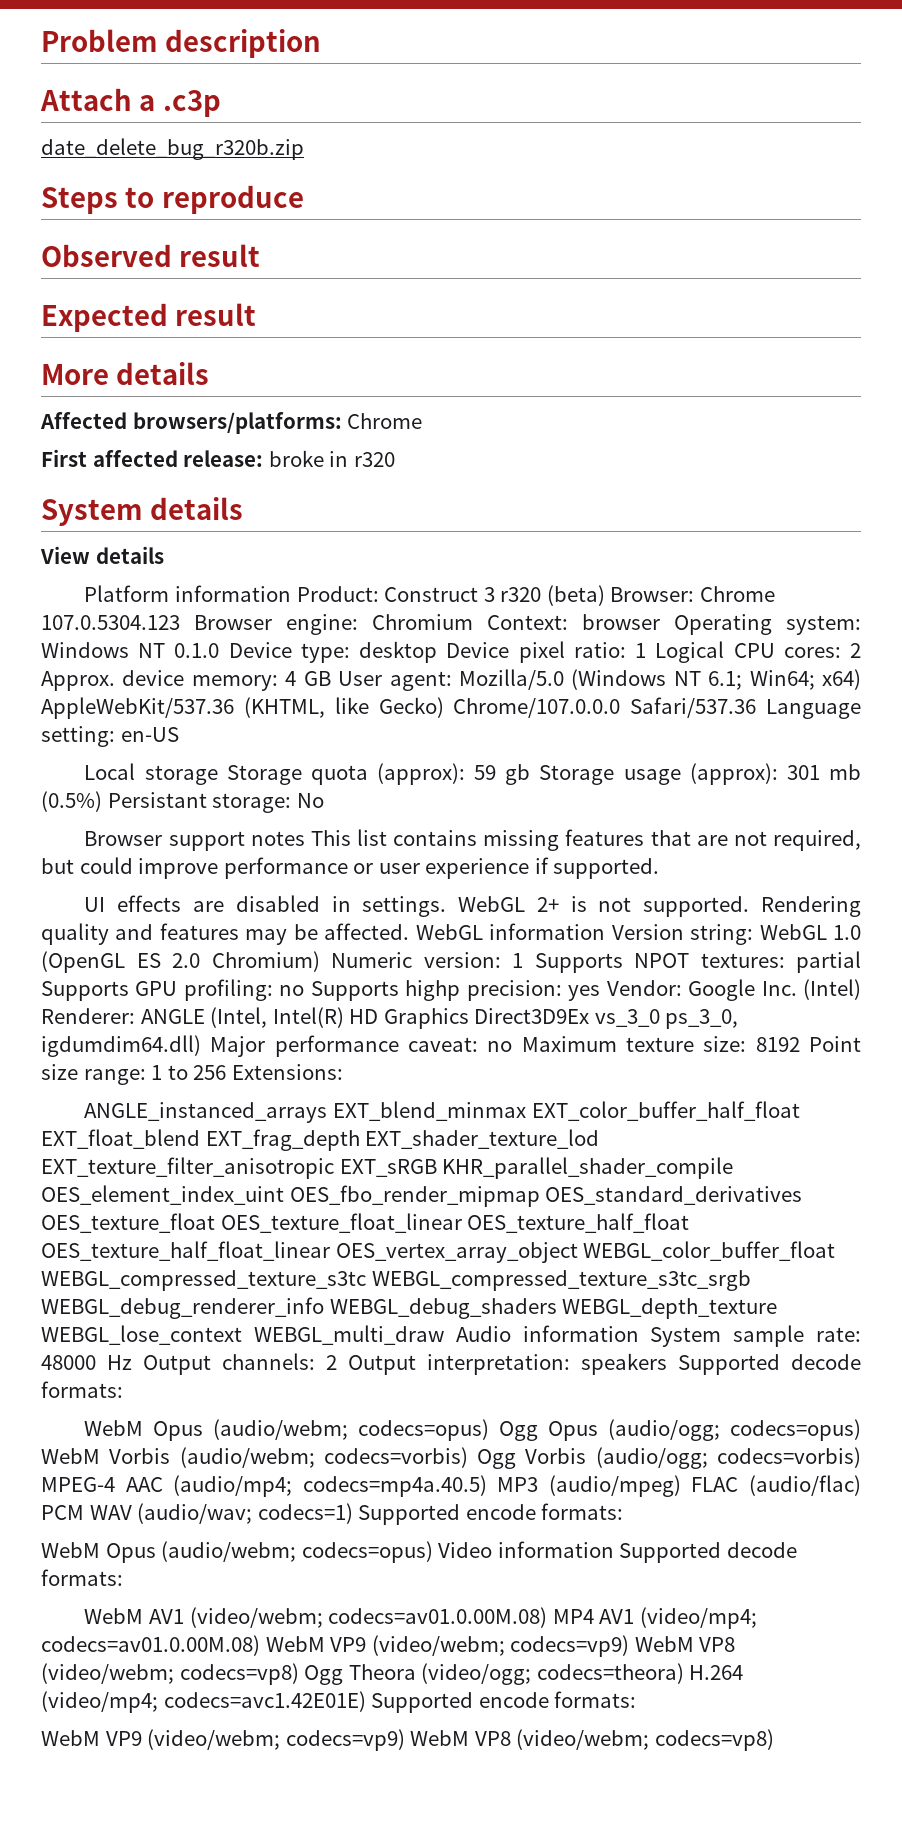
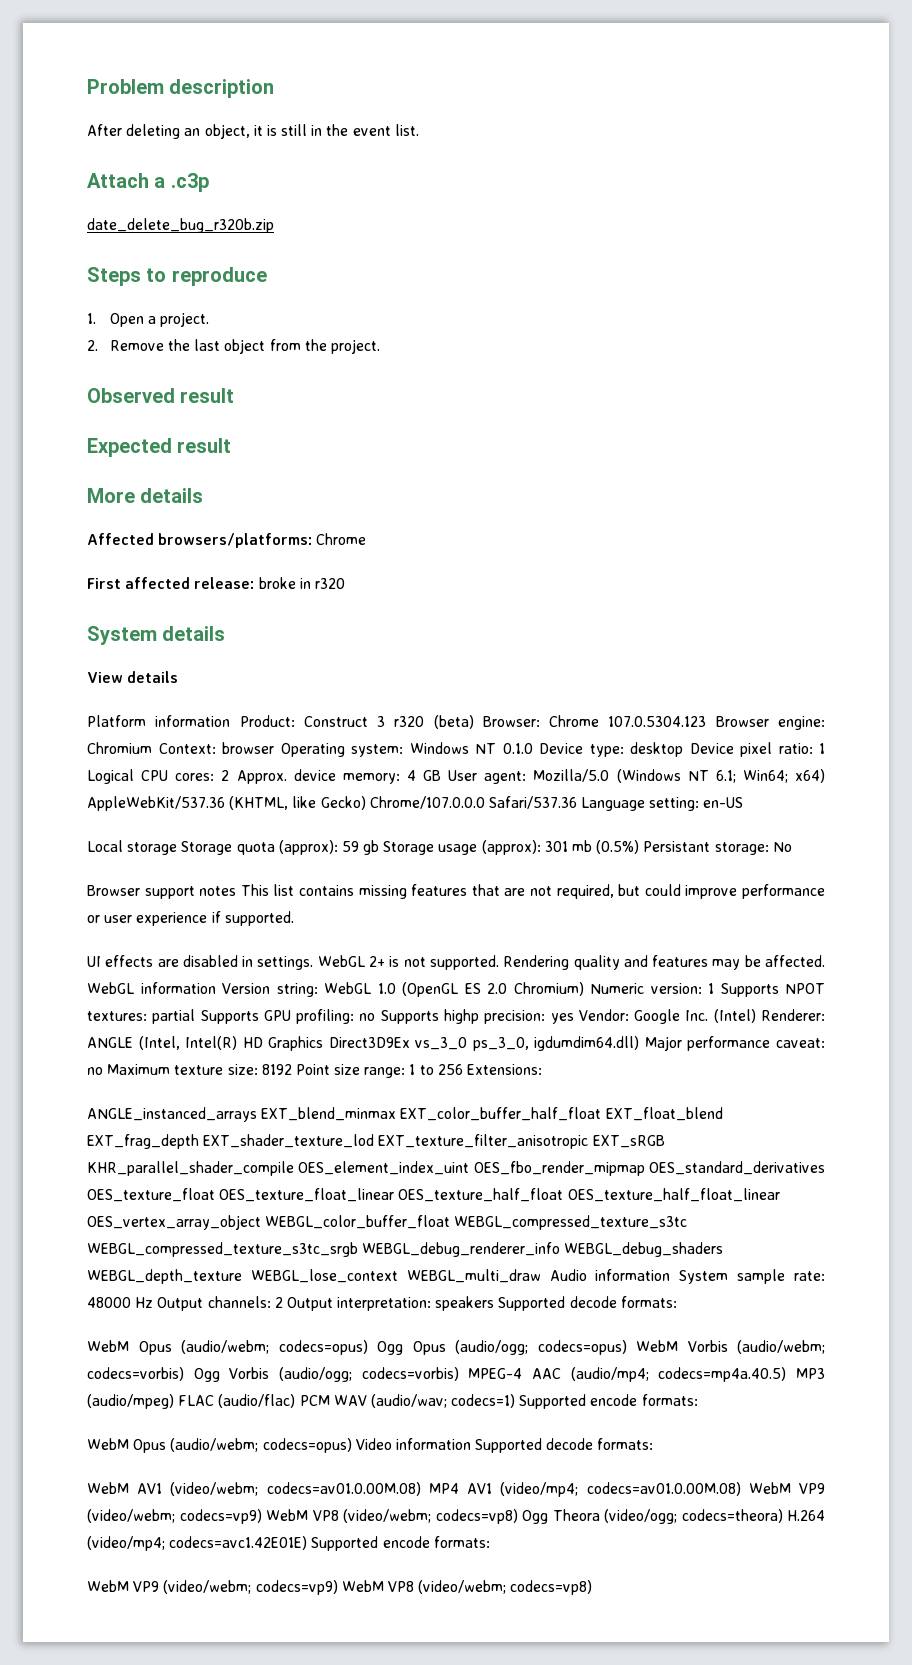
+ After deleting an object, it is still in the event list.
+ 1. Open a project.
+ 2. Remove the last object from the project.

